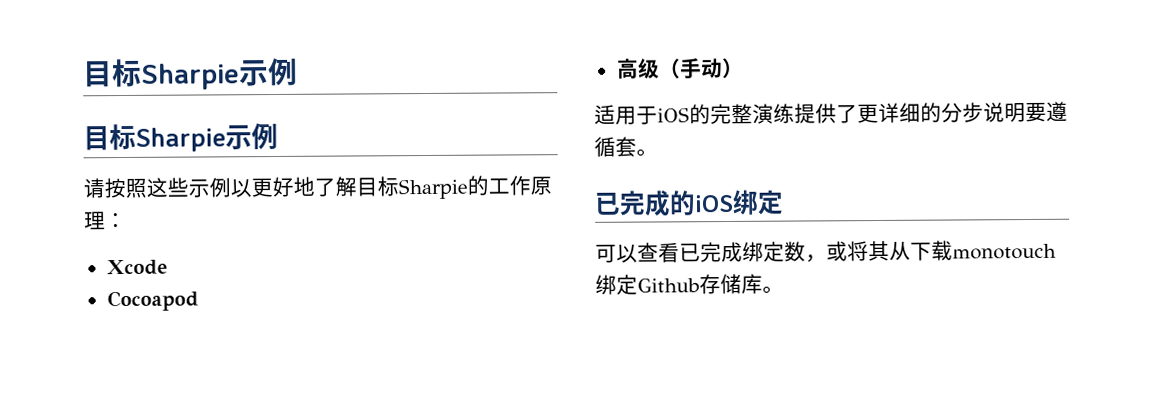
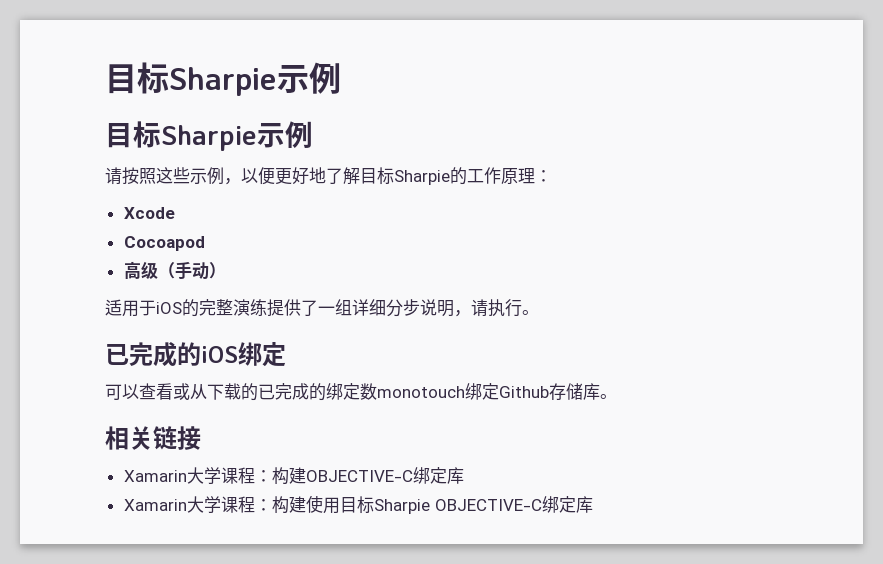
- 请按照这些示例以更好地了解目标Sharpie的工作原理：
+ 请按照这些示例，以便更好地了解目标Sharpie的工作原理：
- 适用于iOS的完整演练提供了更详细的分步说明要遵循套。
+ 适用于iOS的完整演练提供了一组详细分步说明，请执行。
- 可以查看已完成绑定数，或将其从下载monotouch绑定Github存储库。
+ 可以查看或从下载的已完成的绑定数monotouch绑定Github存储库。
+ 相关链接
+ Xamarin大学课程：构建OBJECTIVE-C绑定库
+ Xamarin大学课程：构建使用目标Sharpie OBJECTIVE-C绑定库

